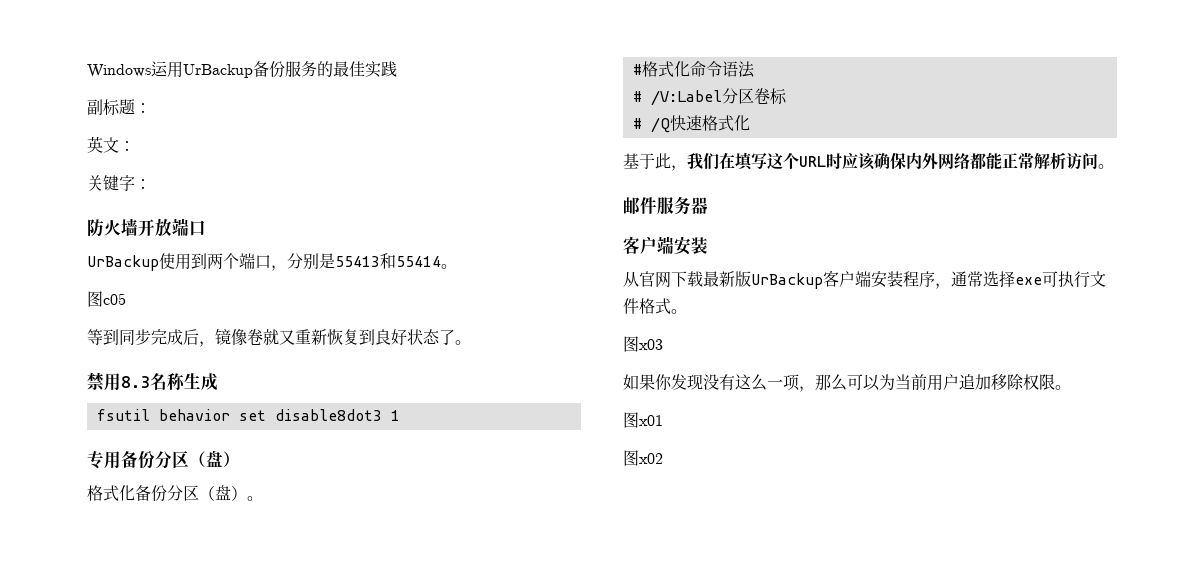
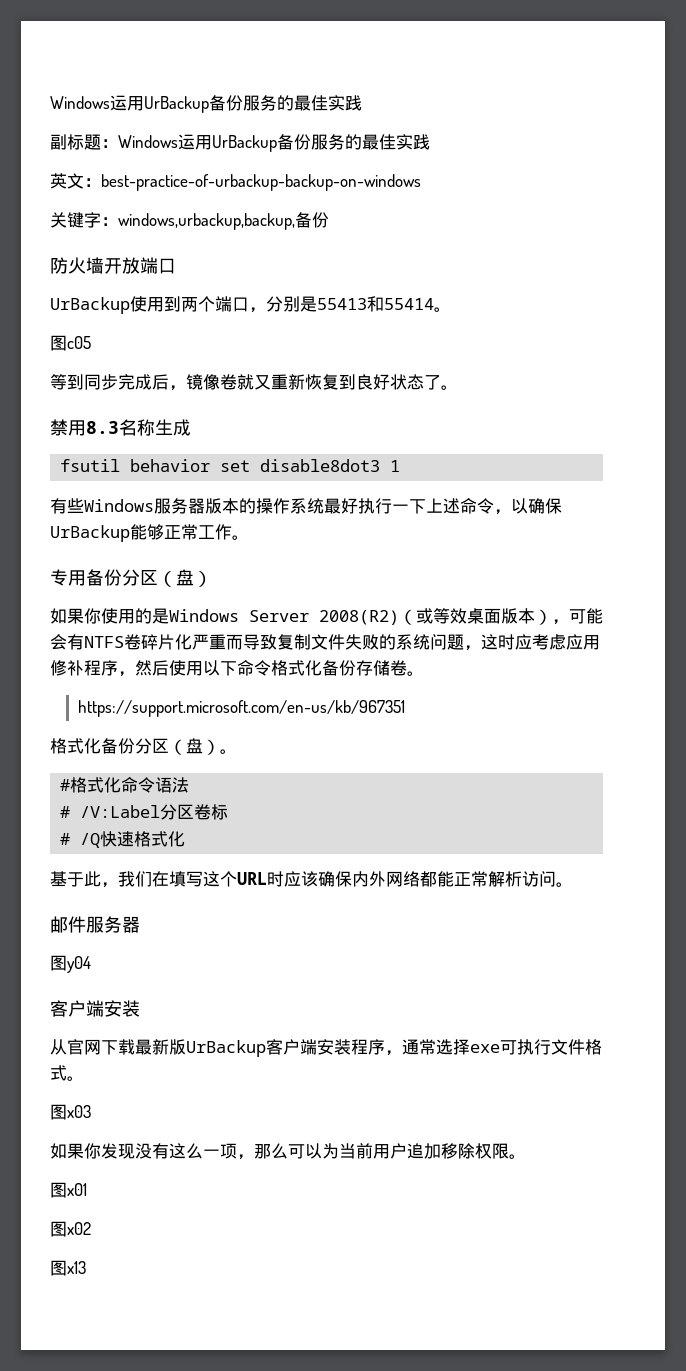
- 副标题：
+ 副标题：Windows运用UrBackup备份服务的最佳实践
- 英文：
+ 英文：best-practice-of-urbackup-backup-on-windows
- 关键字：
+ 关键字：windows,urbackup,backup,备份
+ 有些Windows服务器版本的操作系统最好执行一下上述命令，以确保UrBackup能够正常工作。
+ 如果你使用的是Windows Server 2008(R2)（或等效桌面版本），可能会有NTFS卷碎片化严重而导致复制文件失败的系统问题，这时应考虑应用修补程序，然后使用以下命令格式化备份存储卷。
+ https://support.microsoft.com/en-us/kb/967351
+ 图y04
+ 图x13

